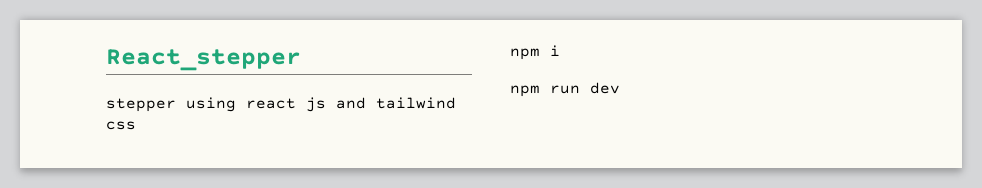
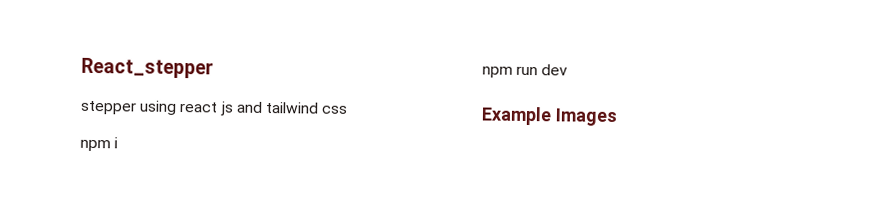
+ Example Images

